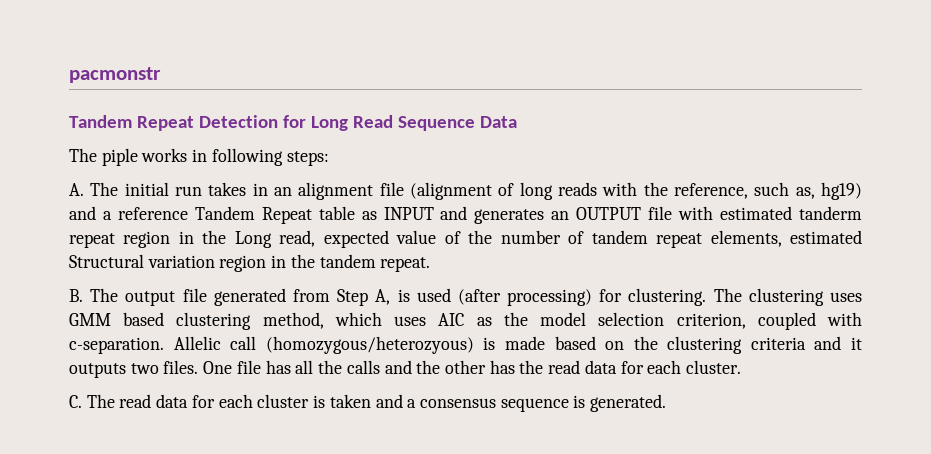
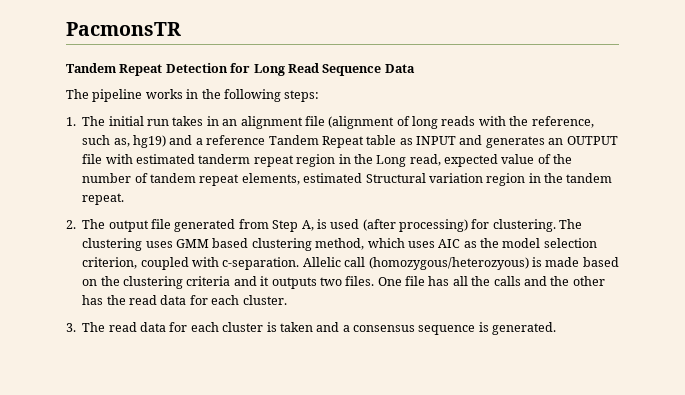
- pacmonstr
+ PacmonsTR
- The piple works in following steps:
+ The pipeline works in the following steps:
- A. The initial run takes in an alignment file (alignment of long reads with the reference, such as, hg19) and a reference Tandem Repeat table as INPUT and generates an OUTPUT file with estimated tanderm repeat region in the Long read, expected value of the number of tandem repeat elements, estimated Structural variation region in the tandem repeat.
+ 1. The initial run takes in an alignment file (alignment of long reads with the reference, such as, hg19) and a reference Tandem Repeat table as INPUT and generates an OUTPUT file with estimated tanderm repeat region in the Long read, expected value of the number of tandem repeat elements, estimated Structural variation region in the tandem repeat.
- B. The output file generated from Step A, is used (after processing) for clustering.
+ 2. The output file generated from Step A, is used (after processing) for clustering.
- C. The read data for each cluster is taken and a consensus sequence is generated.
+ 3. The read data for each cluster is taken and a consensus sequence is generated.

